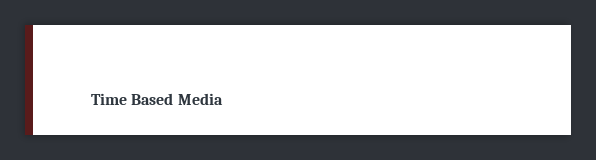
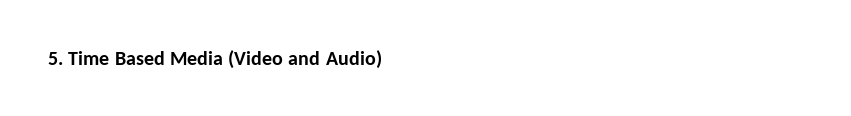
- Time Based Media
+ 5. Time Based Media (Video and Audio)

